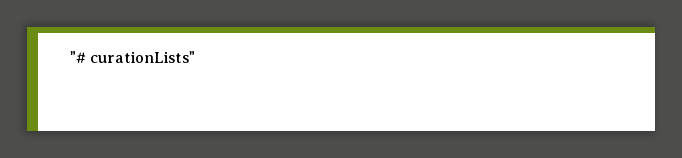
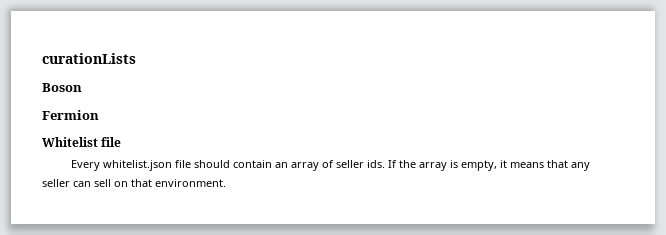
- "# curationLists"
+ curationLists
+ Boson
+ Fermion
+ Whitelist file
+ Every whitelist.json file should contain an array of seller ids. If the array is empty, it means that any seller can sell on that environment.

